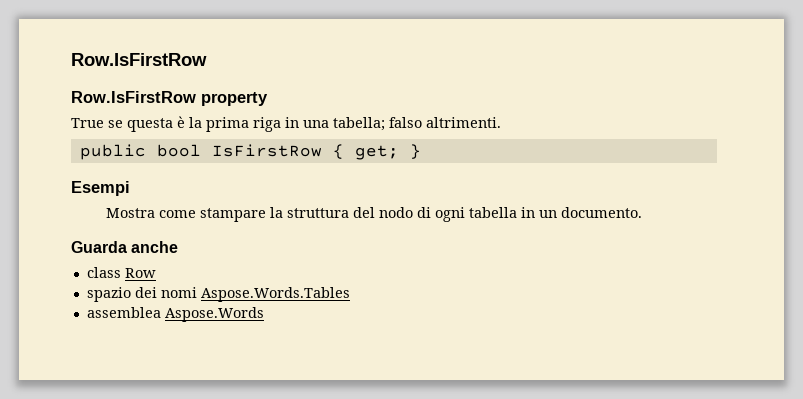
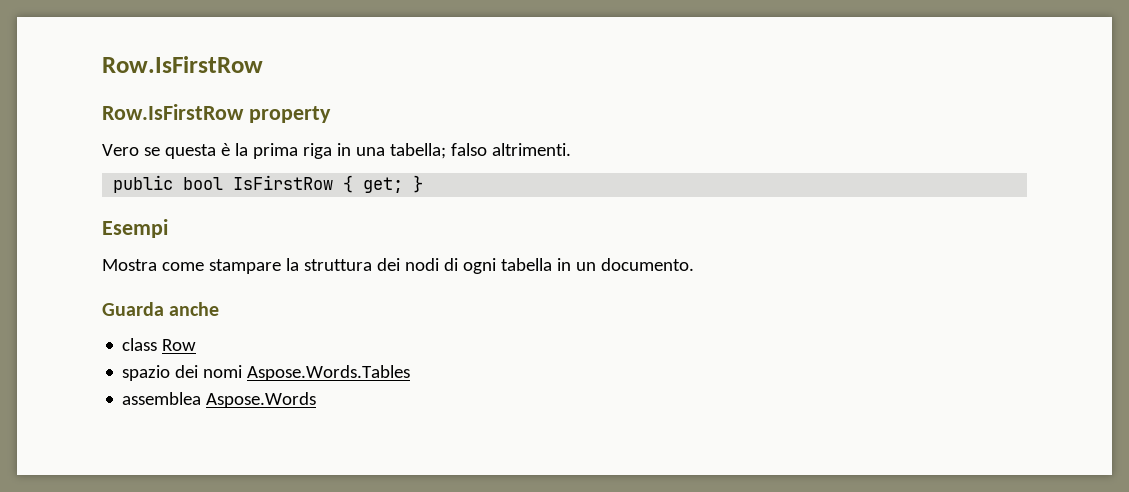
- True se questa è la prima riga in una tabella; falso altrimenti.
+ Vero se questa è la prima riga in una tabella; falso altrimenti.
- Mostra come stampare la struttura del nodo di ogni tabella in un documento.
+ Mostra come stampare la struttura dei nodi di ogni tabella in un documento.

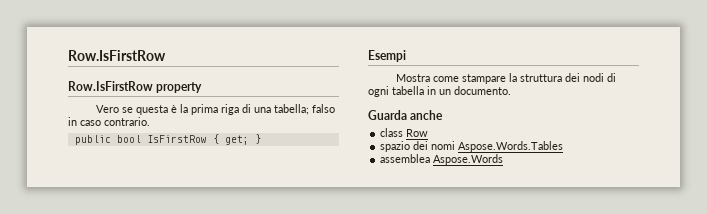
- Vero se questa è la prima riga in una tabella; falso altrimenti.
+ Vero se questa è la prima riga di una tabella; falso in caso contrario.

